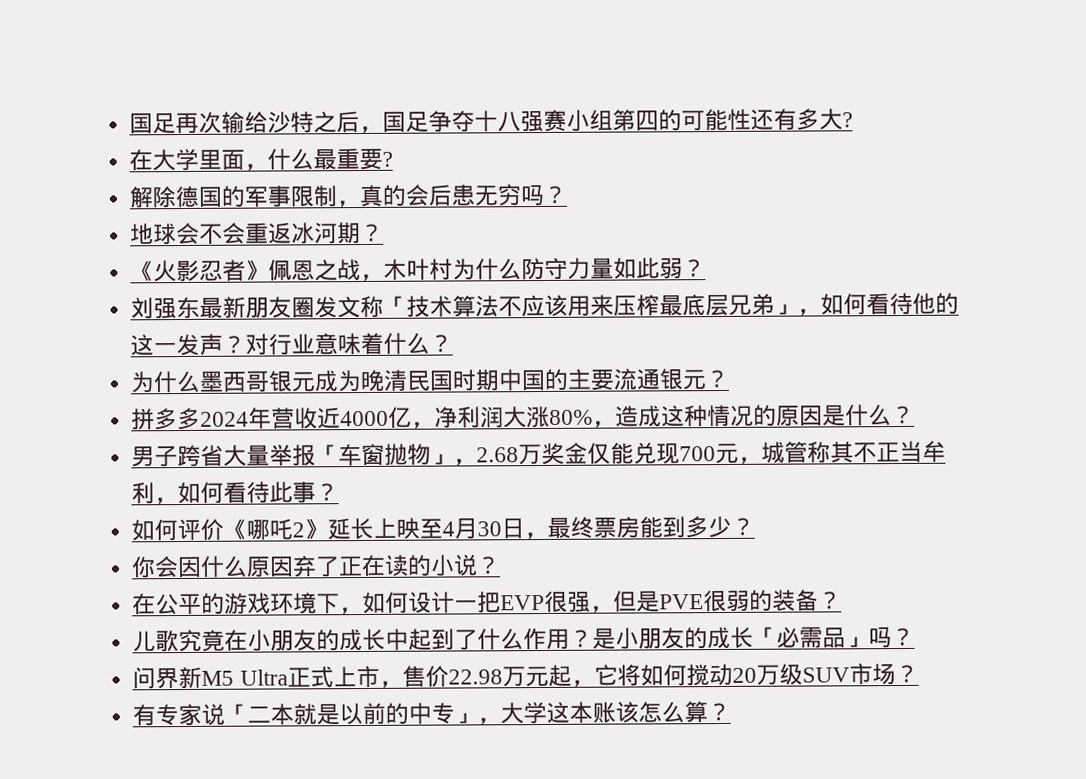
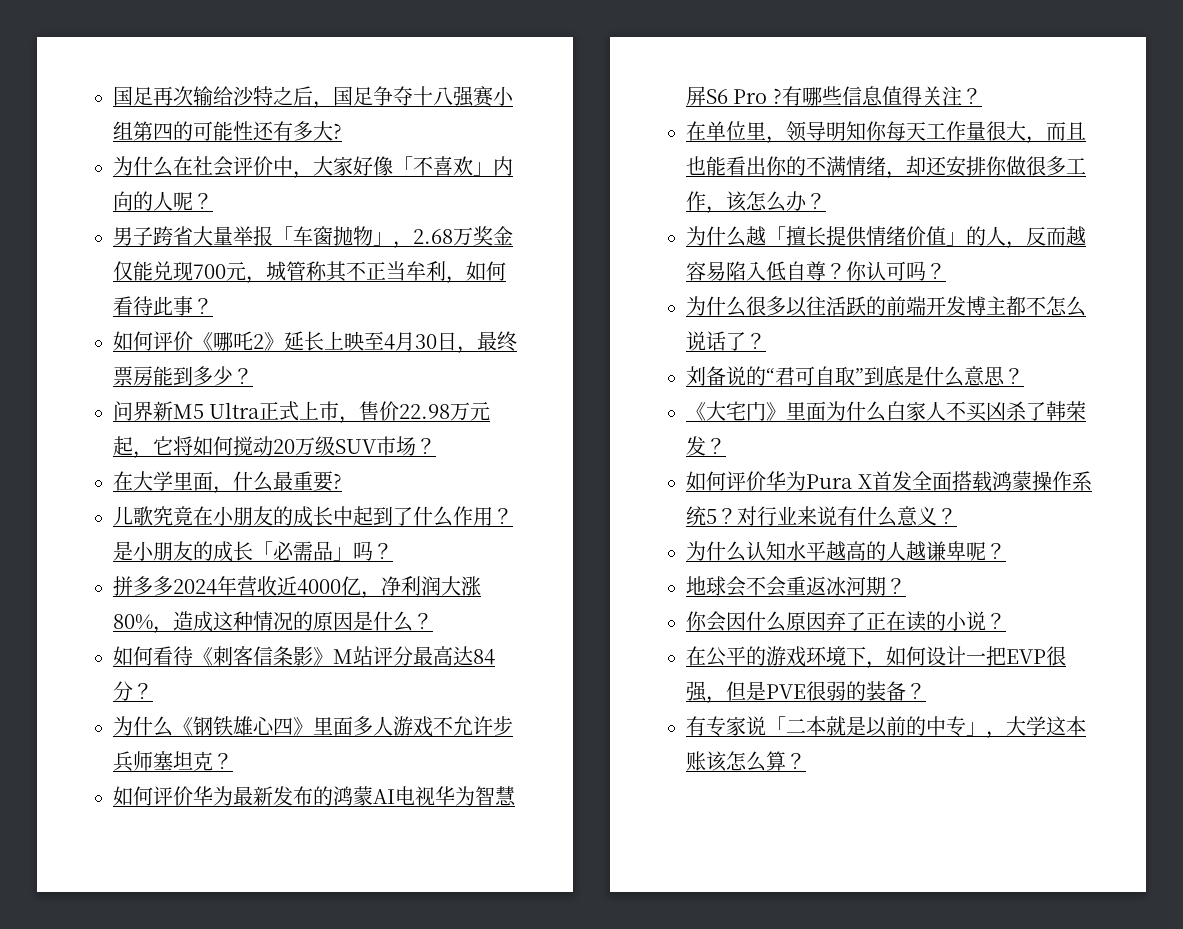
- 在大学里面，什么最重要?
- 解除德国的军事限制，真的会后患无穷吗？
- 地球会不会重返冰河期？
- 《火影忍者》佩恩之战，木叶村为什么防守力量如此弱？
- 刘强东最新朋友圈发文称「技术算法不应该用来压榨最底层兄弟」，如何看待他的这一发声？对行业意味着什么？
- 为什么墨西哥银元成为晚清民国时期中国的主要流通银元？
- 拼多多2024年营收近4000亿，净利润大涨80%，造成这种情况的原因是什么？
+ 为什么在社会评价中，大家好像「不喜欢」内向的人呢？
+ 问界新M5 Ultra正式上市，售价22.98万元起，它将如何搅动20万级SUV市场？
+ 在大学里面，什么最重要?
+ 儿歌究竟在小朋友的成长中起到了什么作用？是小朋友的成长「必需品」吗？
+ 拼多多2024年营收近4000亿，净利润大涨80%，造成这种情况的原因是什么？
+ 如何看待《刺客信条影》M站评分最高达84分？
+ 为什么《钢铁雄心四》里面多人游戏不允许步兵师塞坦克？
+ 如何评价华为最新发布的鸿蒙AI电视华为智慧屏S6 Pro ?有哪些信息值得关注？
+ 在单位里，领导明知你每天工作量很大，而且也能看出你的不满情绪，却还安排你做很多工作，该怎么办？
+ 为什么越「擅长提供情绪价值」的人，反而越容易陷入低自尊？你认可吗？
+ 为什么很多以往活跃的前端开发博主都不怎么说话了？
+ 刘备说的“君可自取”到底是什么意思？
+ 《大宅门》里面为什么白家人不买凶杀了韩荣发？
+ 如何评价华为Pura X首发全面搭载鸿蒙操作系统5？对行业来说有什么意义？
+ 为什么认知水平越高的人越谦卑呢？
+ 地球会不会重返冰河期？
- 儿歌究竟在小朋友的成长中起到了什么作用？是小朋友的成长「必需品」吗？
- 问界新M5 Ultra正式上市，售价22.98万元起，它将如何搅动20万级SUV市场？

